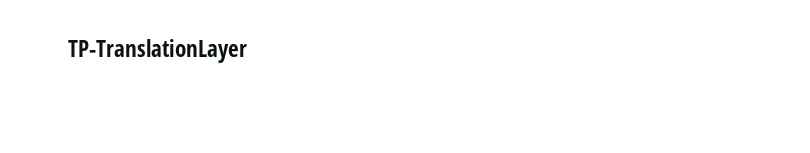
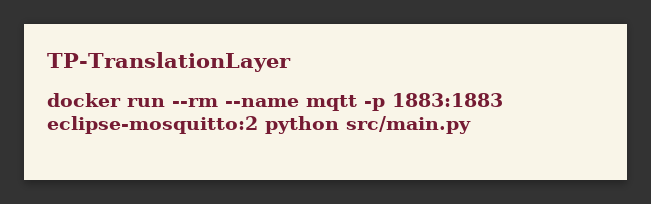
+ docker run --rm --name mqtt -p 1883:1883 eclipse-mosquitto:2 python src/main.py

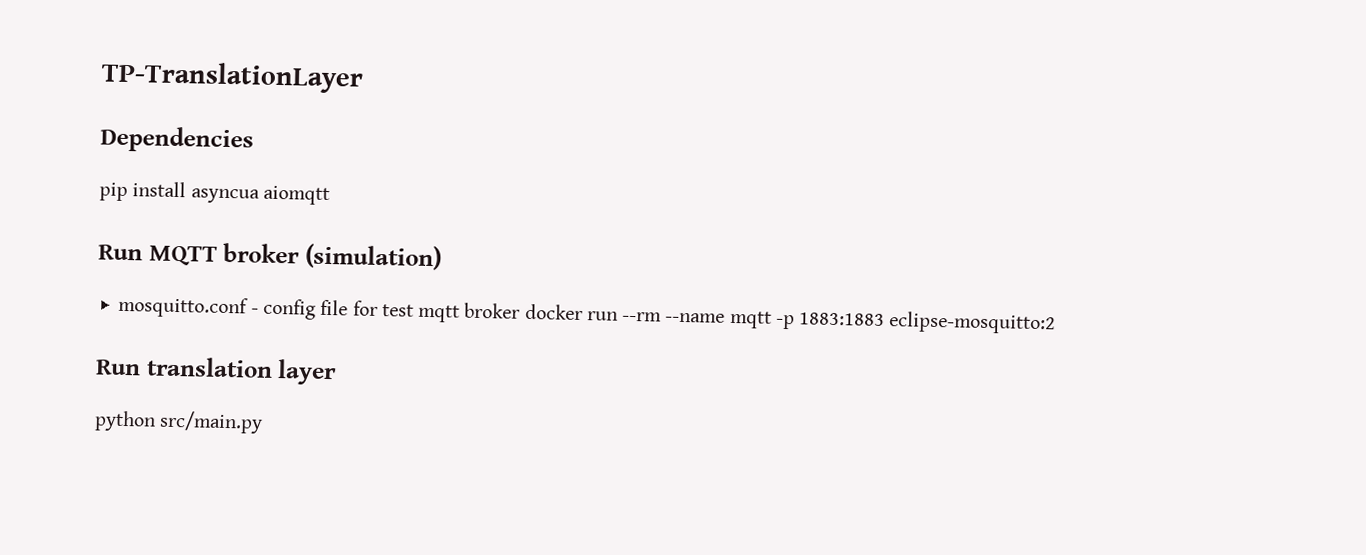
- docker run --rm --name mqtt -p 1883:1883 eclipse-mosquitto:2 python src/main.py
+ Dependencies
+ pip install asyncua aiomqtt
+ Run MQTT broker (simulation)
+ mosquitto.conf - config file for test mqtt broker docker run --rm --name mqtt -p 1883:1883 eclipse-mosquitto:2
+ Run translation layer
+ python src/main.py

